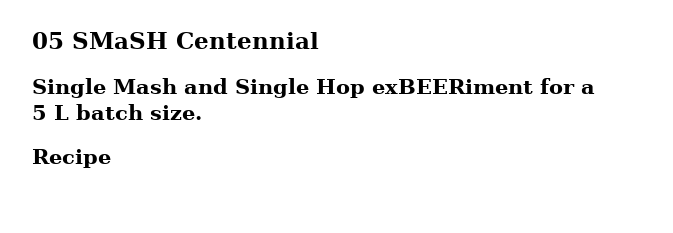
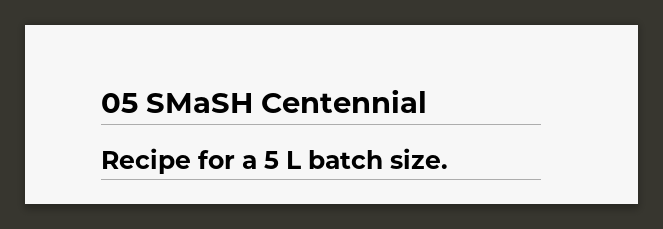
- Single Mash and Single Hop exBEERiment for a 5 L batch size.
+ Recipe for a 5 L batch size.
- Recipe

